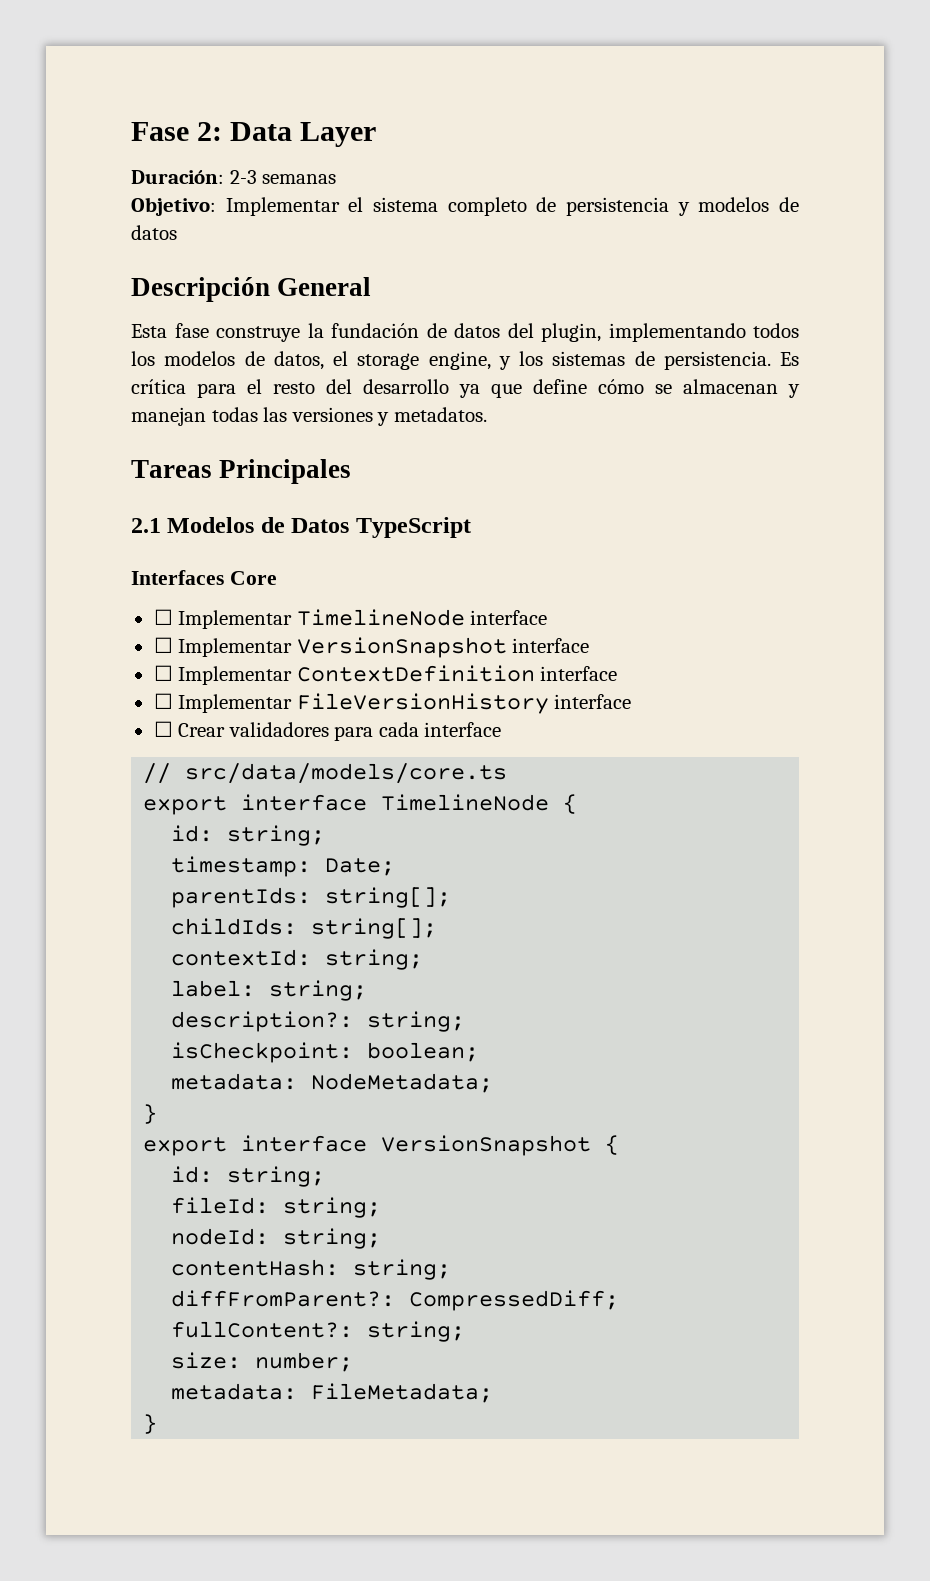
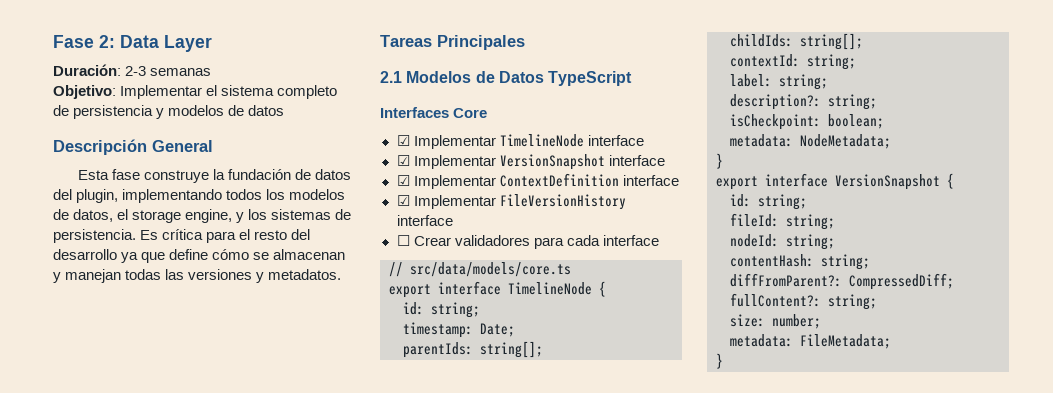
- ☐ Implementar TimelineNode interface
+ ☑ Implementar TimelineNode interface
- ☐ Implementar VersionSnapshot interface
+ ☑ Implementar VersionSnapshot interface
- ☐ Implementar ContextDefinition interface
+ ☑ Implementar ContextDefinition interface
- ☐ Implementar FileVersionHistory interface
+ ☑ Implementar FileVersionHistory interface

